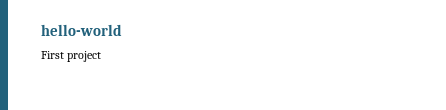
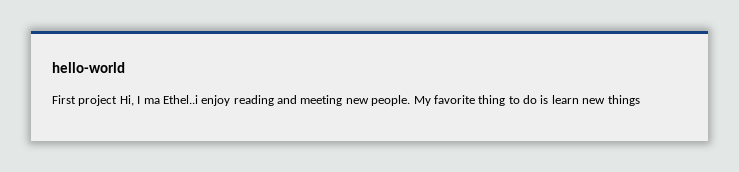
- First project
+ First project Hi, I ma Ethel..i enjoy reading and meeting new people. My favorite thing to do is learn new things

